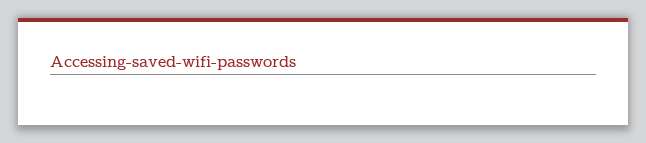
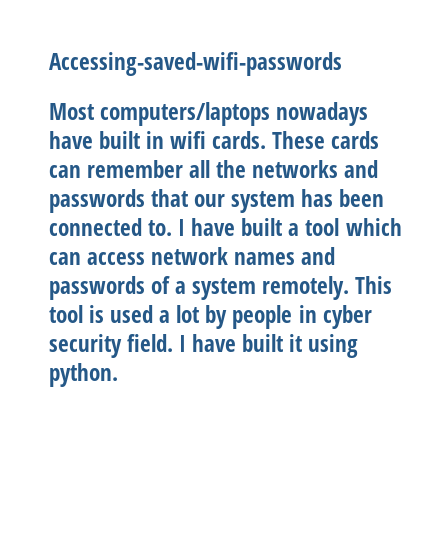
+ Most computers/laptops nowadays have built in wifi cards. These cards can remember all the networks and passwords that our system has been connected to. I have built a tool which can access network names and passwords of a system remotely. This tool is used a lot by people in cyber security field. I have built it using python.

